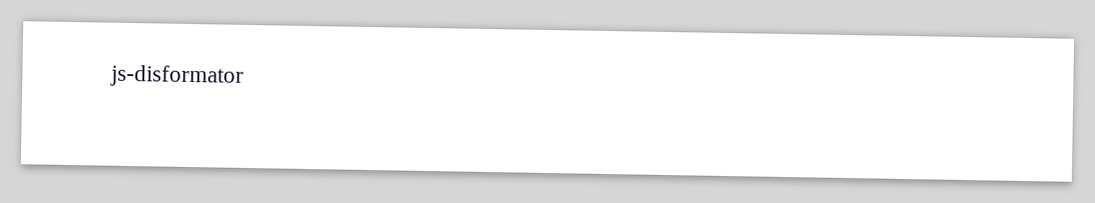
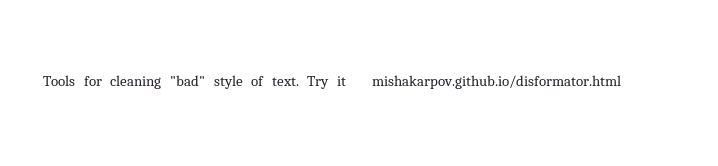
- js-disformator
+ Tools for cleaning "bad" style of text. Try it mishakarpov.github.io/disformator.html

